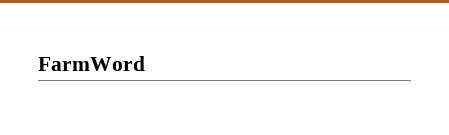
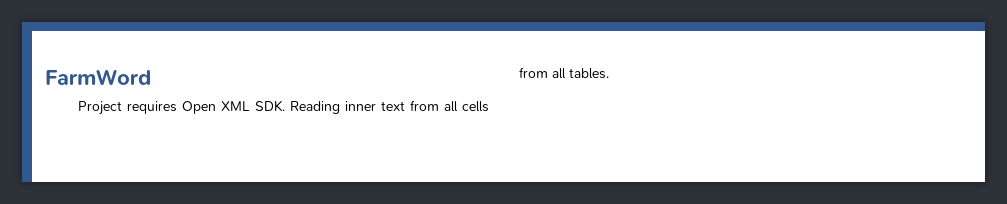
+ Project requires Open XML SDK. Reading inner text from all cells from all tables.

